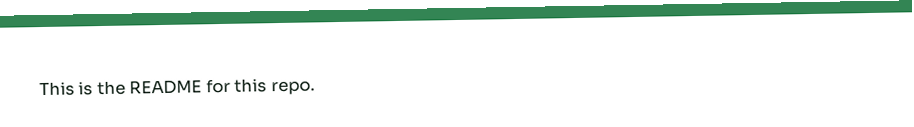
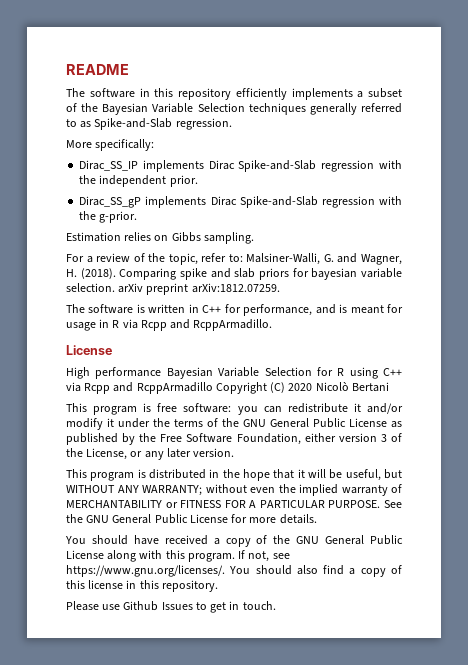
- This is the README for this repo.
+ README
+ The software in this repository efficiently implements a subset of the Bayesian Variable Selection techniques generally referred to as Spike-and-Slab regression.
+ More specifically:
+ Dirac_SS_IP implements Dirac Spike-and-Slab regression with the independent prior.
+ Dirac_SS_gP implements Dirac Spike-and-Slab regression with the g-prior.
+ Estimation relies on Gibbs sampling.
+ For a review of the topic, refer to: Malsiner-Walli, G. and Wagner, H. (2018). Comparing spike and slab priors for bayesian variable selection. arXiv preprint arXiv:1812.07259.
+ The software is written in C++ for performance, and is meant for usage in R via Rcpp and RcppArmadillo.
+ License
+ High performance Bayesian Variable Selection for R using C++ via Rcpp and RcppArmadillo Copyright (C) 2020 Nicolò Bertani
+ This program is free software: you can redistribute it and/or modify it under the terms of the GNU General Public License as published by the Free Software Foundation, either version 3 of the License, or any later version.
+ This program is distributed in the hope that it will be useful, but WITHOUT ANY WARRANTY; without even the implied warranty of MERCHANTABILITY or FITNESS FOR A PARTICULAR PURPOSE. See the GNU General Public License for more details.
+ You should have received a copy of the GNU General Public License along with this program. If not, see https://www.gnu.org/licenses/. You should also find a copy of this license in this repository.
+ Please use Github Issues to get in touch.

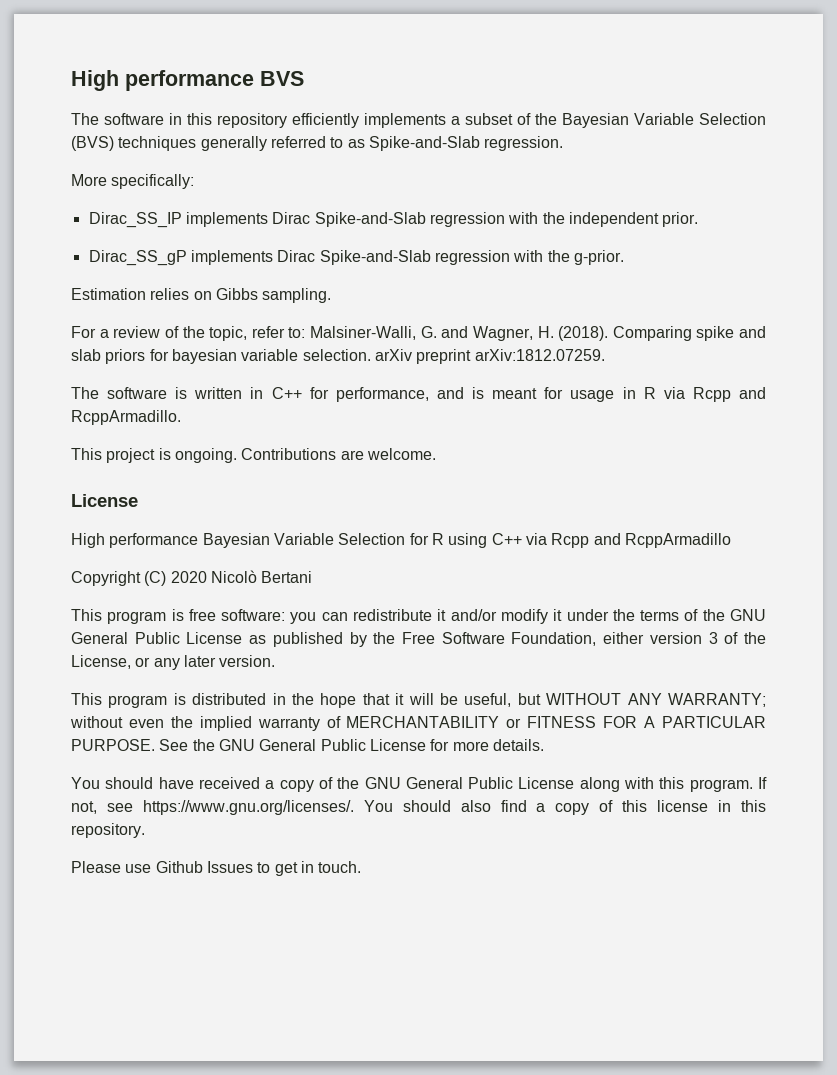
- README
+ High performance BVS
- The software in this repository efficiently implements a subset of the Bayesian Variable Selection techniques generally referred to as Spike-and-Slab regression.
+ The software in this repository efficiently implements a subset of the Bayesian Variable Selection (BVS) techniques generally referred to as Spike-and-Slab regression.
+ This project is ongoing. Contributions are welcome.
- High performance Bayesian Variable Selection for R using C++ via Rcpp and RcppArmadillo Copyright (C) 2020 Nicolò Bertani
+ High performance Bayesian Variable Selection for R using C++ via Rcpp and RcppArmadillo
+ Copyright (C) 2020 Nicolò Bertani

